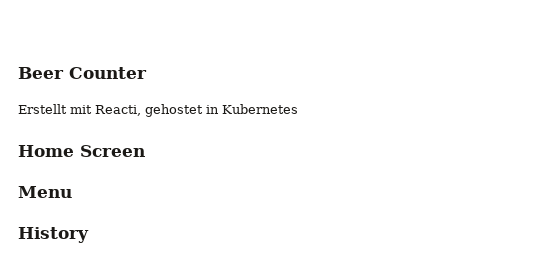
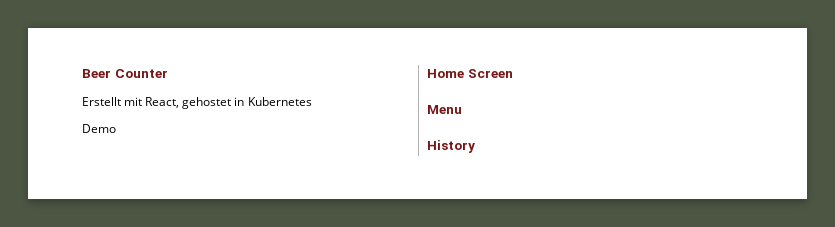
- Erstellt mit Reacti, gehostet in Kubernetes
+ Erstellt mit React, gehostet in Kubernetes
+ Demo

